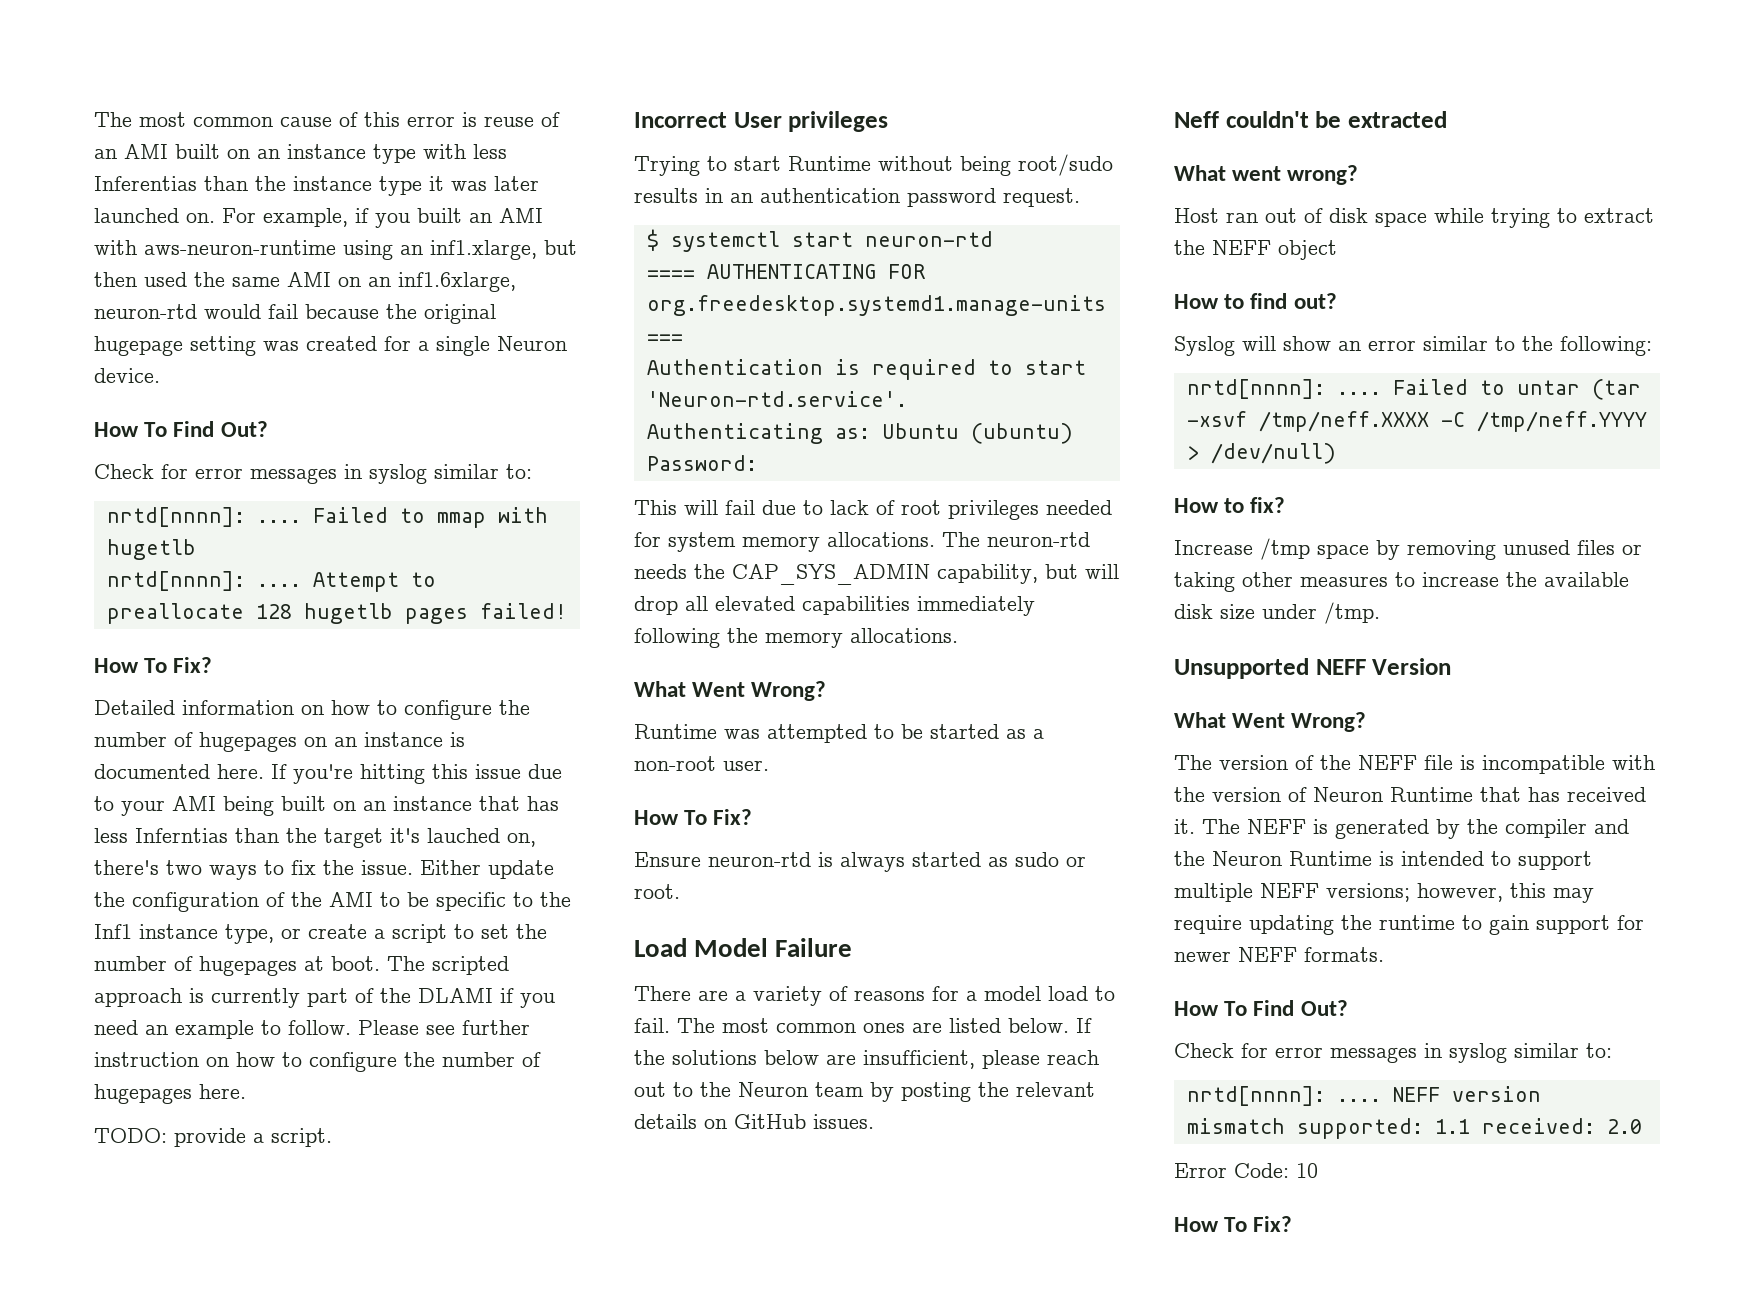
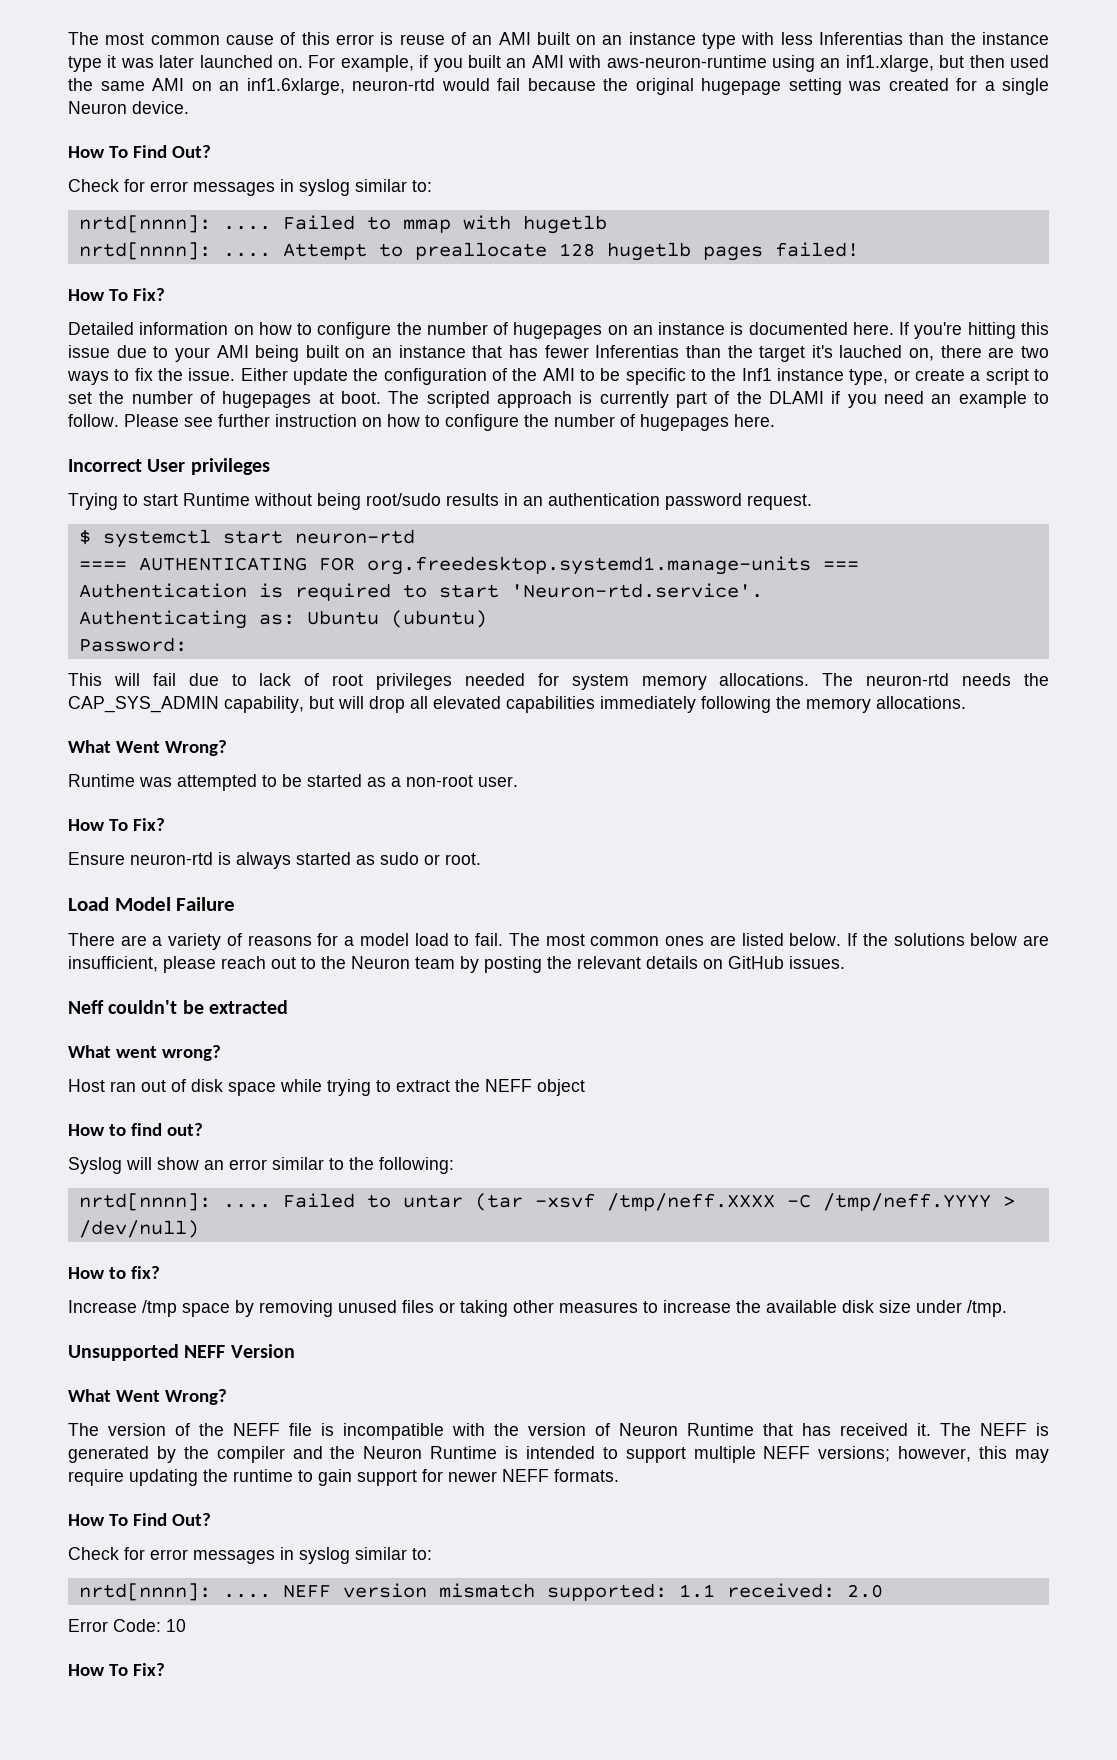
- If you're hitting this issue due to your AMI being built on an instance that has less Inferntias than the target it's lauched on, there's two ways to fix the issue.
+ If you're hitting this issue due to your AMI being built on an instance that has fewer Inferentias than the target it's lauched on, there are two ways to fix the issue.
- TODO: provide a script.

